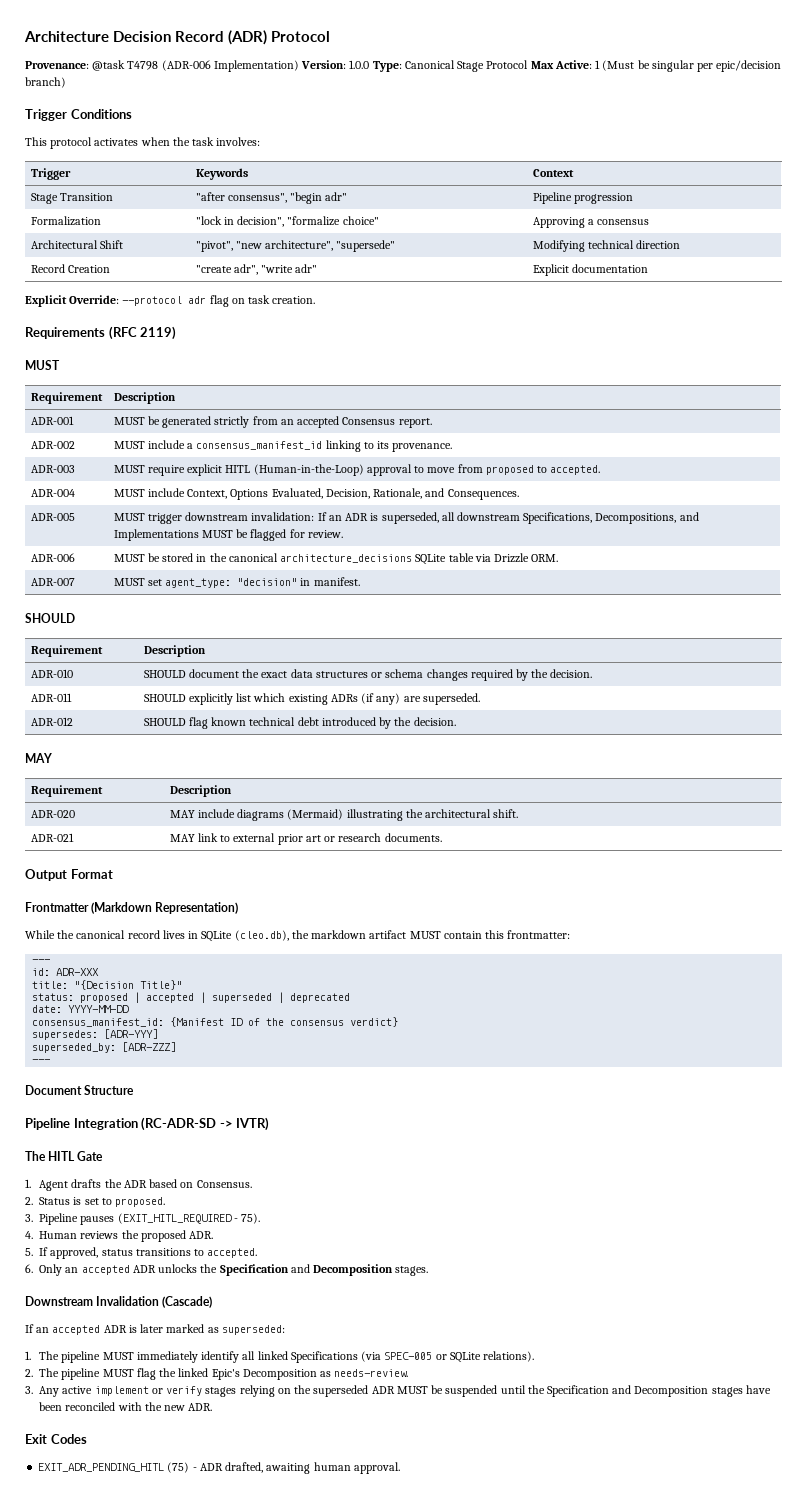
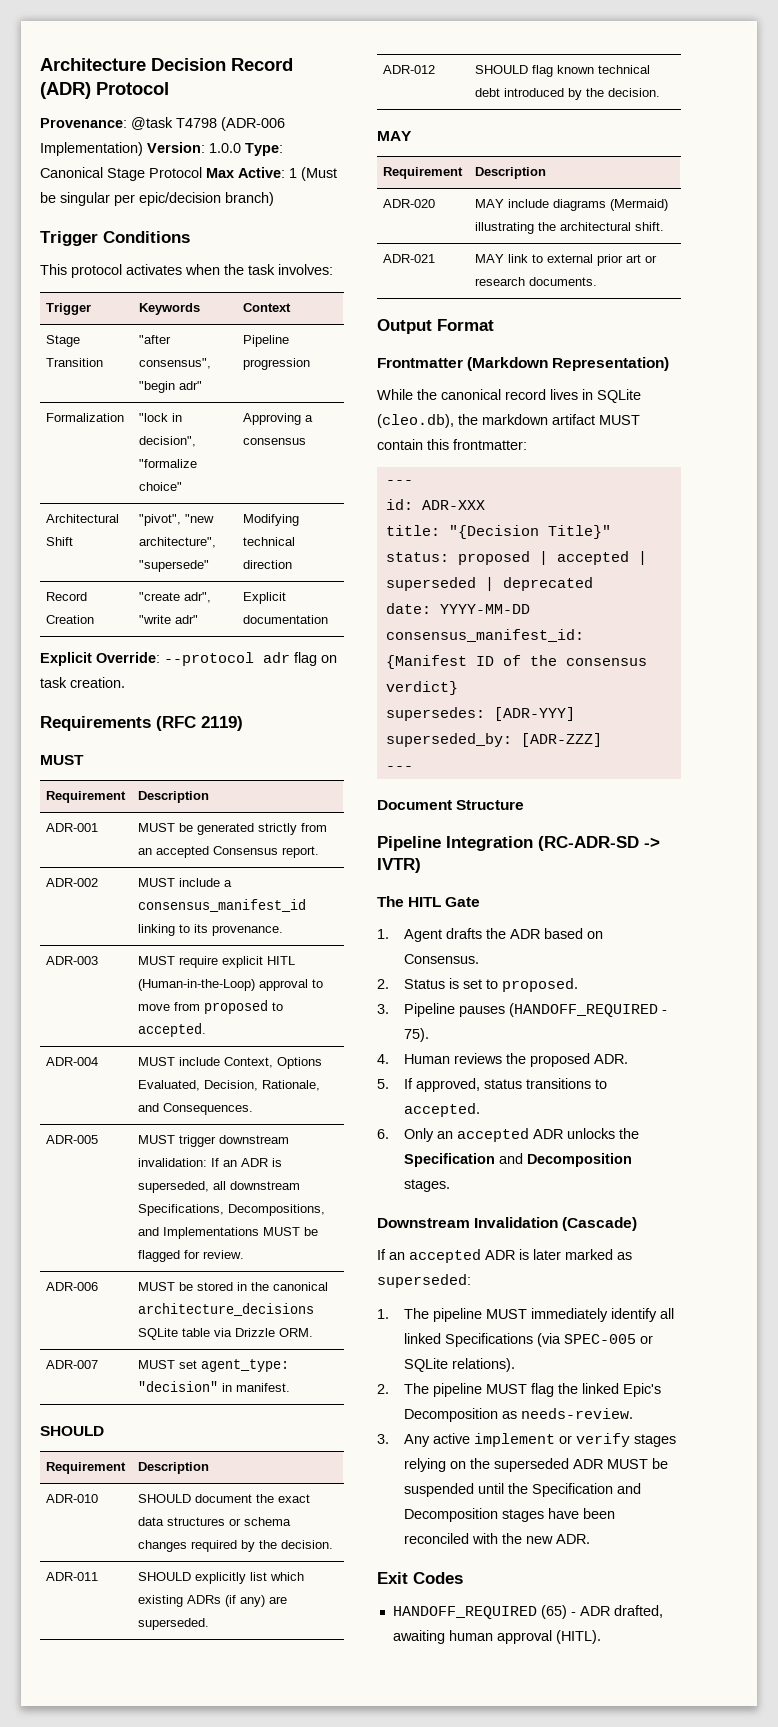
- 3. Pipeline pauses (EXIT_HITL_REQUIRED - 75).
+ 3. Pipeline pauses (HANDOFF_REQUIRED - 75).
- EXIT_ADR_PENDING_HITL (75) - ADR drafted, awaiting human approval.
+ HANDOFF_REQUIRED (65) - ADR drafted, awaiting human approval (HITL).

